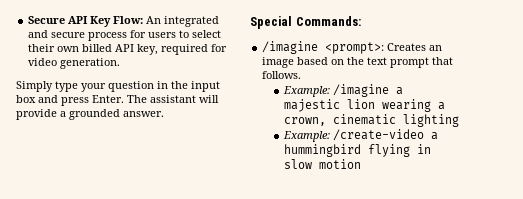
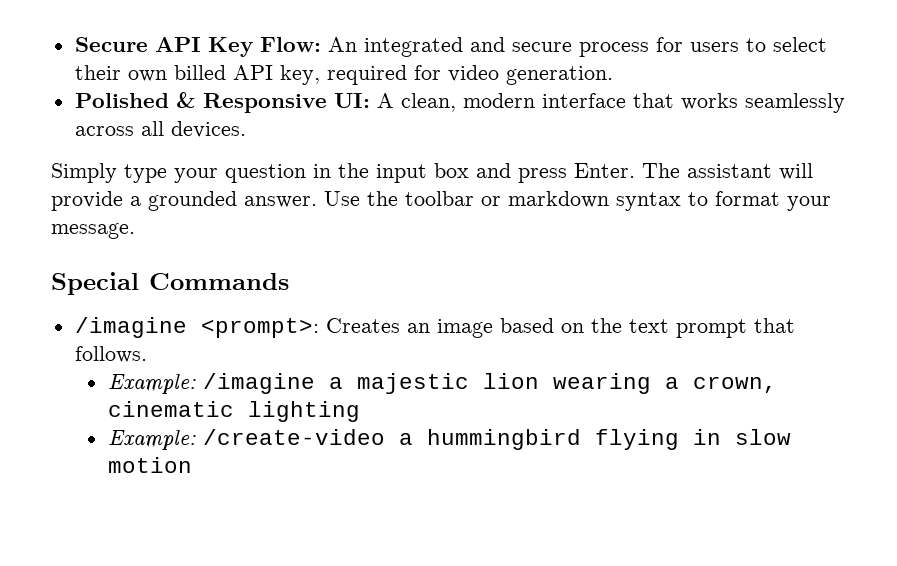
+ Polished & Responsive UI: A clean, modern interface that works seamlessly across all devices.
+ Use the toolbar or markdown syntax to format your message.
- Special Commands:
+ Special Commands

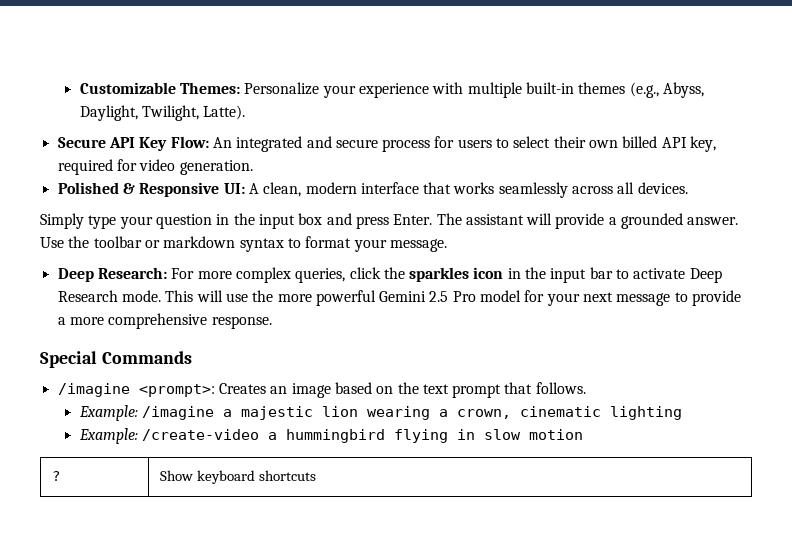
+ Customizable Themes: Personalize your experience with multiple built-in themes (e.g., Abyss, Daylight, Twilight, Latte).
+ Deep Research: For more complex queries, click the sparkles icon in the input bar to activate Deep Research mode. This will use the more powerful Gemini 2.5 Pro model for your next message to provide a more comprehensive response.
+ ? | Show keyboard shortcuts

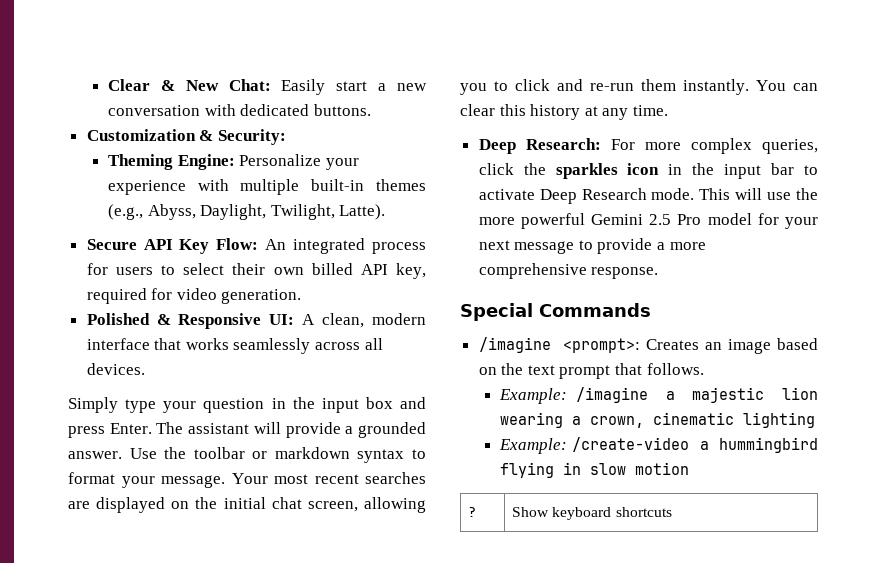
- Customizable Themes: Personalize your experience with multiple built-in themes (e.g., Abyss, Daylight, Twilight, Latte).
+ Clear & New Chat: Easily start a new conversation with dedicated buttons.
+ Customization & Security:
+ Theming Engine: Personalize your experience with multiple built-in themes (e.g., Abyss, Daylight, Twilight, Latte).
- Secure API Key Flow: An integrated and secure process for users to select their own billed API key, required for video generation.
+ Secure API Key Flow: An integrated process for users to select their own billed API key, required for video generation.
+ Your most recent searches are displayed on the initial chat screen, allowing you to click and re-run them instantly. You can clear this history at any time.

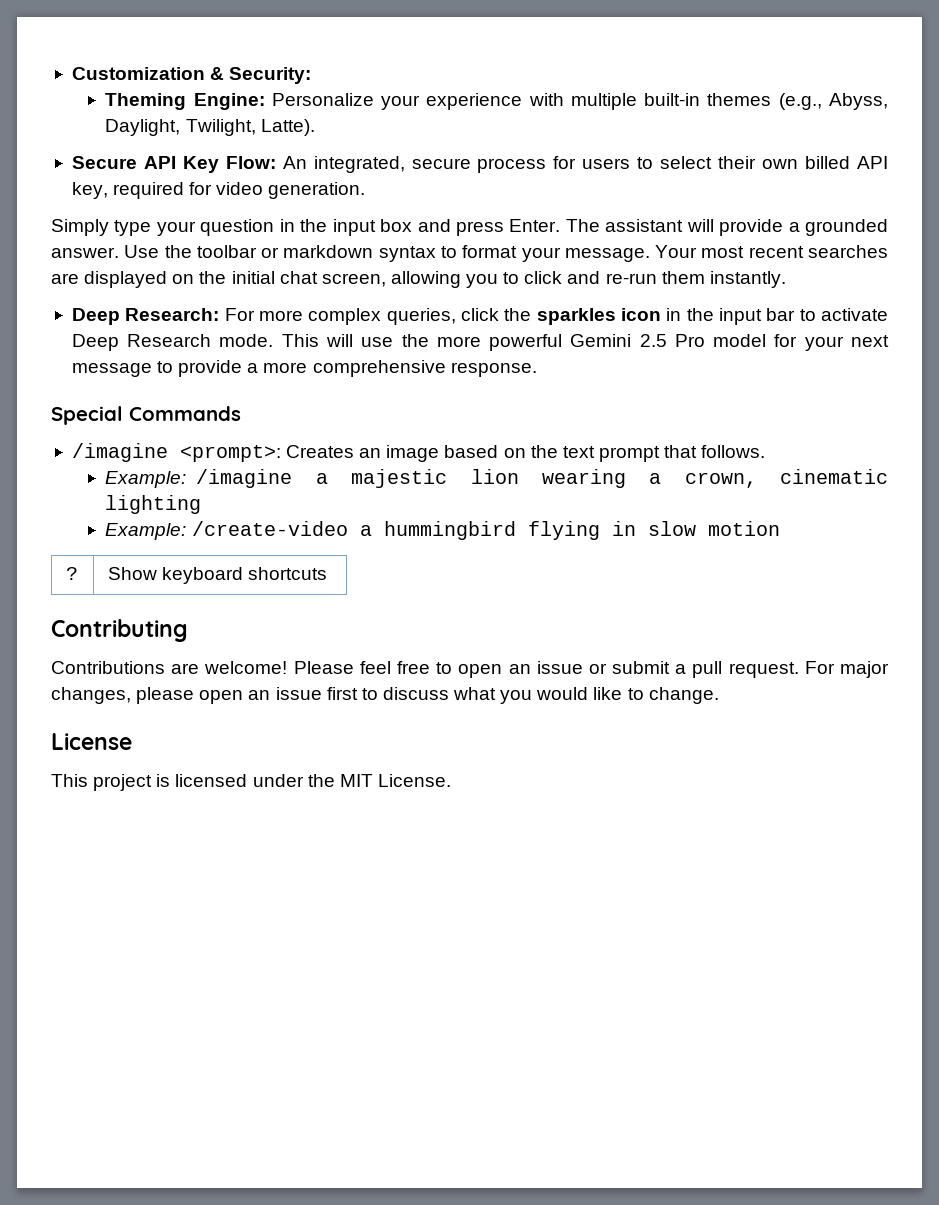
- Clear & New Chat: Easily start a new conversation with dedicated buttons.
- Secure API Key Flow: An integrated process for users to select their own billed API key, required for video generation.
+ Secure API Key Flow: An integrated, secure process for users to select their own billed API key, required for video generation.
- Polished & Responsive UI: A clean, modern interface that works seamlessly across all devices.
- You can clear this history at any time.
+ Contributing
+ Contributions are welcome! Please feel free to open an issue or submit a pull request. For major changes, please open an issue first to discuss what you would like to change.
+ License
+ This project is licensed under the MIT License.

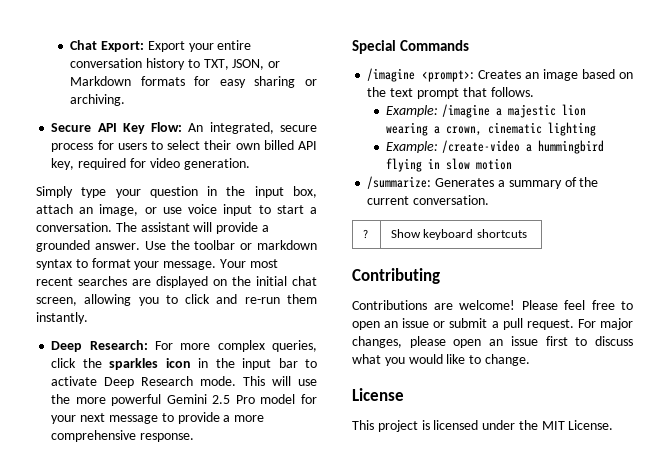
- Customization & Security:
- Theming Engine: Personalize your experience with multiple built-in themes (e.g., Abyss, Daylight, Twilight, Latte).
+ Chat Export: Export your entire conversation history to TXT, JSON, or Markdown formats for easy sharing or archiving.
- Simply type your question in the input box and press Enter.
+ Simply type your question in the input box, attach an image, or use voice input to start a conversation.
+ /summarize: Generates a summary of the current conversation.

